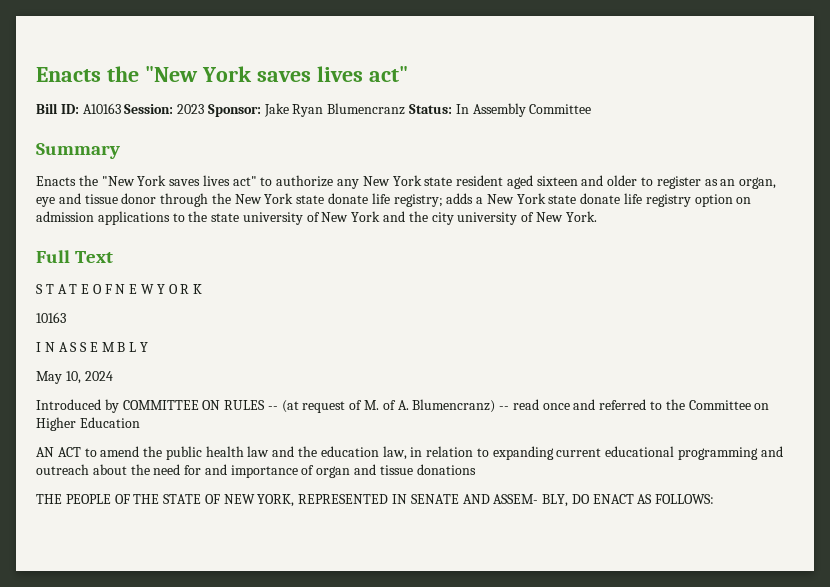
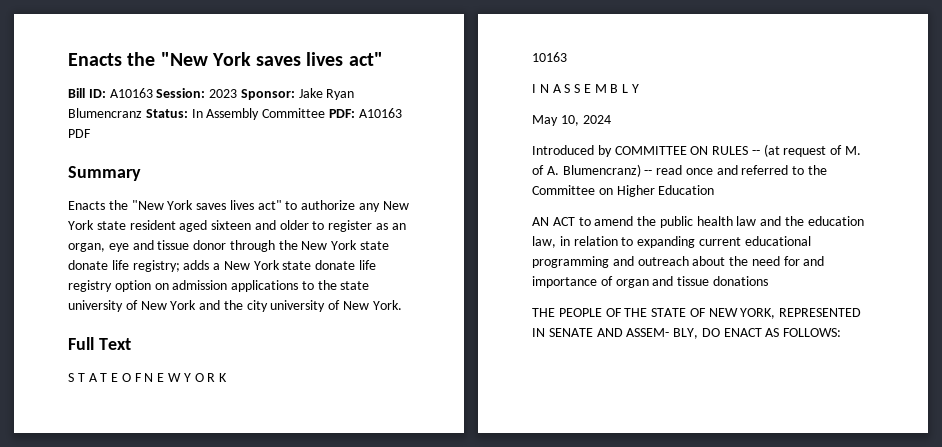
- Bill ID: A10163 Session: 2023 Sponsor: Jake Ryan Blumencranz Status: In Assembly Committee
+ Bill ID: A10163 Session: 2023 Sponsor: Jake Ryan Blumencranz Status: In Assembly Committee PDF: A10163 PDF

